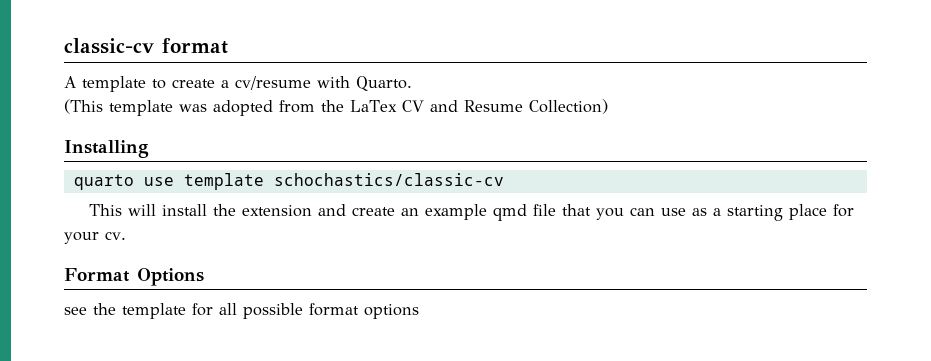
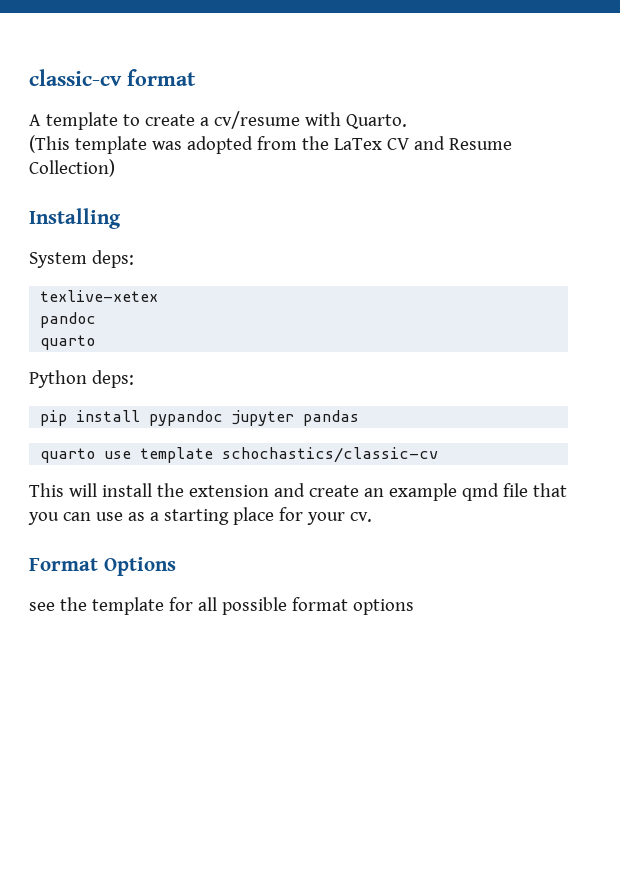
+ System deps:
+ texlive-xetex
+ pandoc
+ quarto
+ Python deps:
+ pip install pypandoc jupyter pandas

